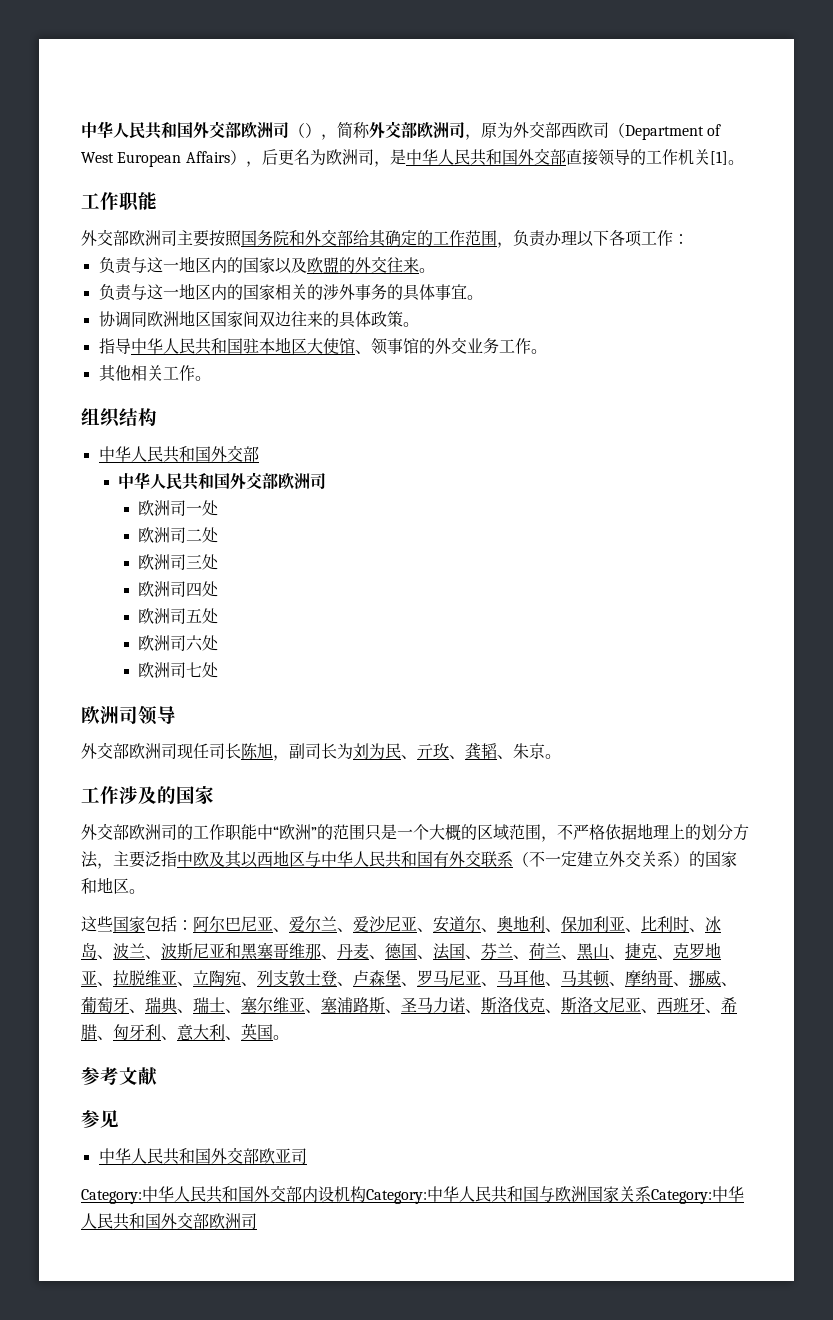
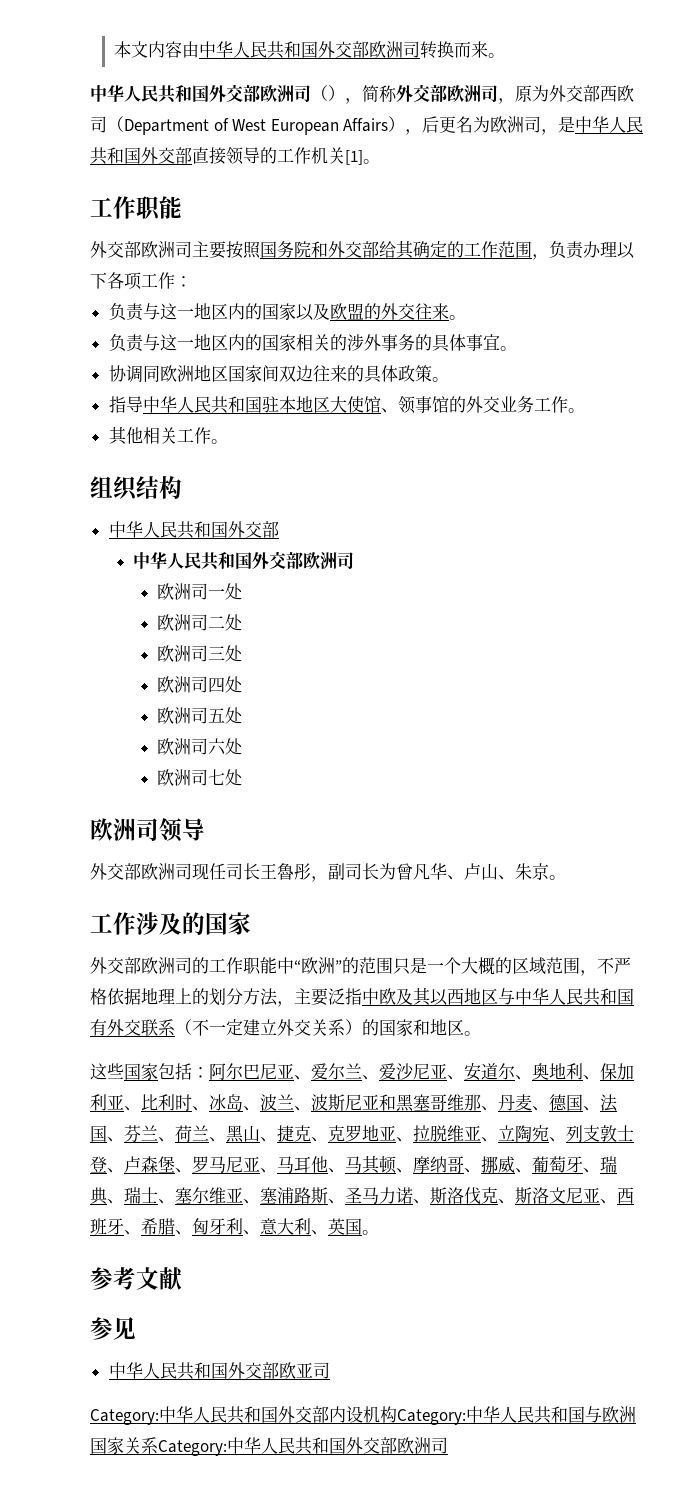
+ 本文内容由中华人民共和国外交部欧洲司转换而来。
- 外交部欧洲司现任司长陈旭，副司长为刘为民、亓玫、龚韬、朱京。
+ 外交部欧洲司现任司长王魯彤，副司长为曾凡华、卢山、朱京。

